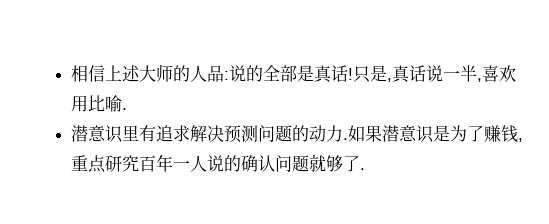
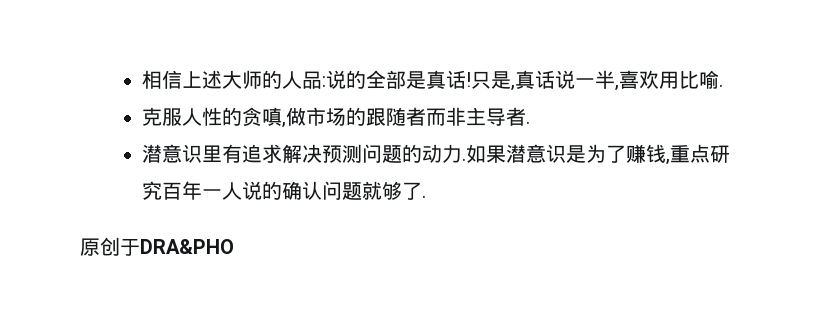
+ 克服人性的贪嗔,做市场的跟随者而非主导者.
+ 原创于DRA&PHO

